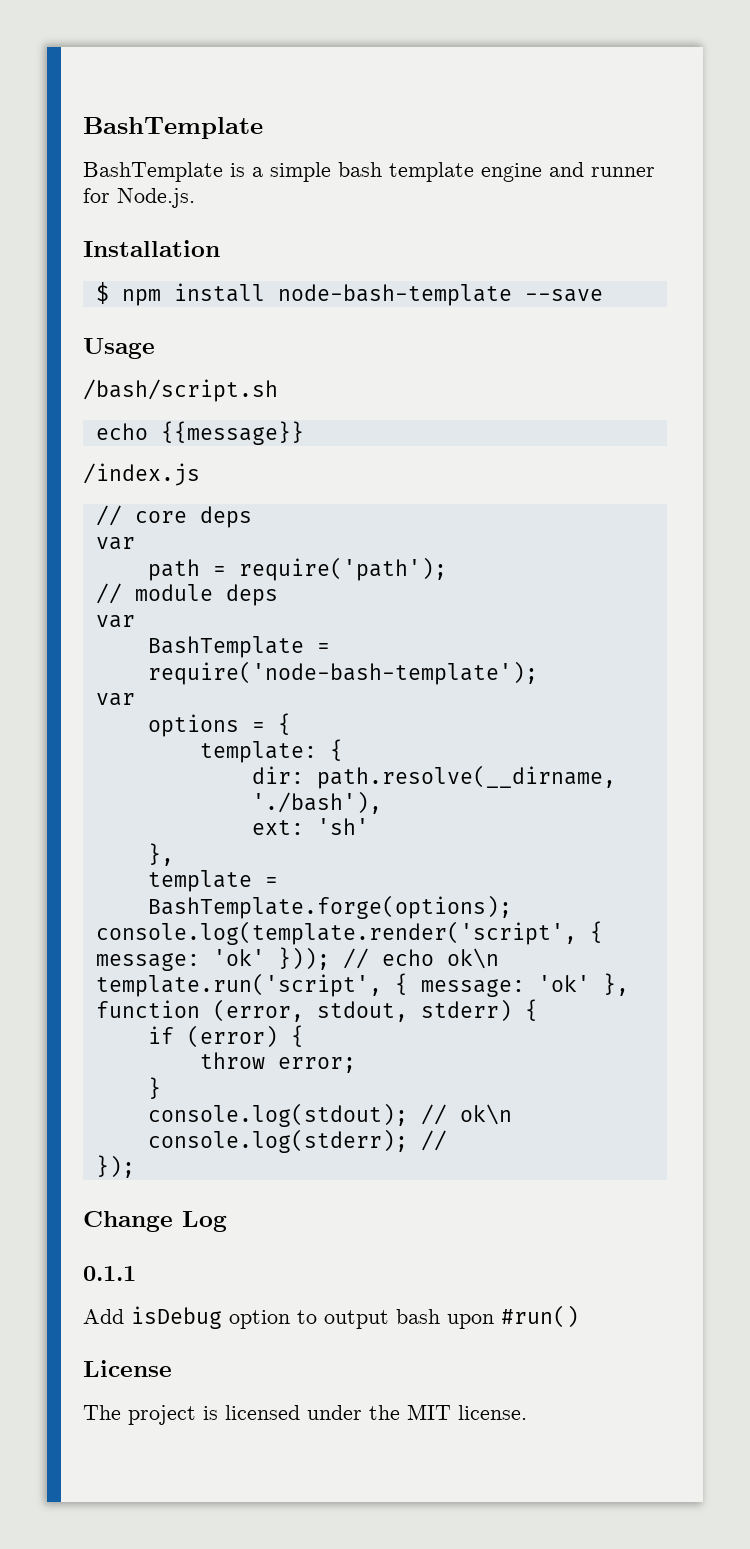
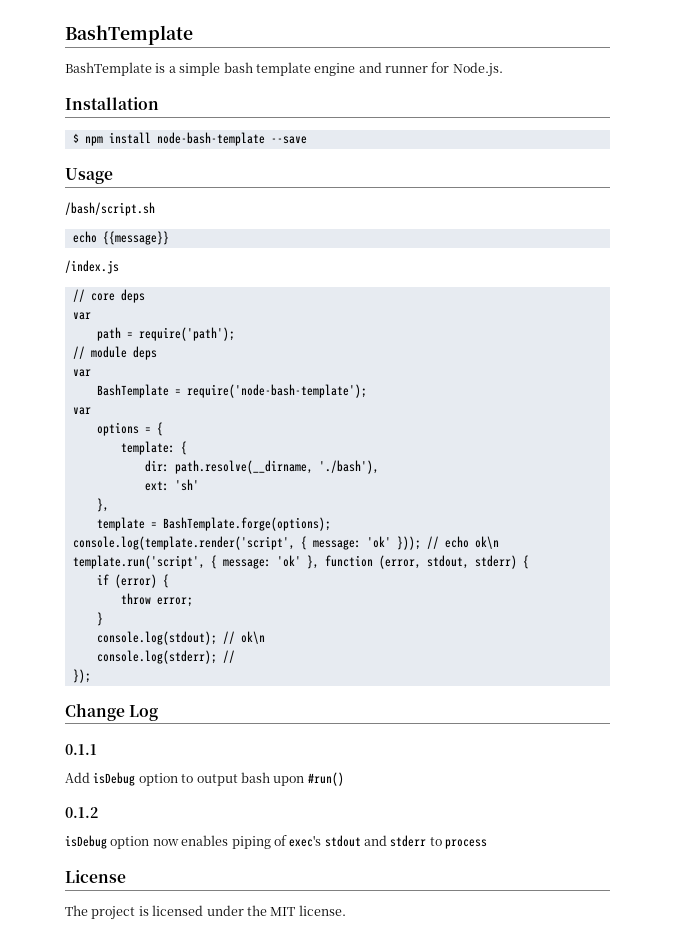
+ 0.1.2
+ isDebug option now enables piping of exec's stdout and stderr to process

